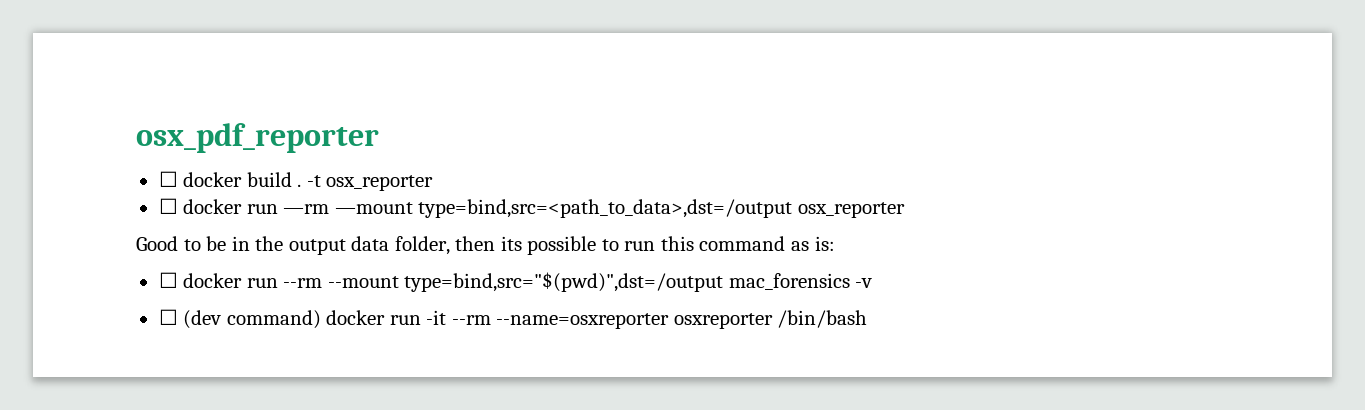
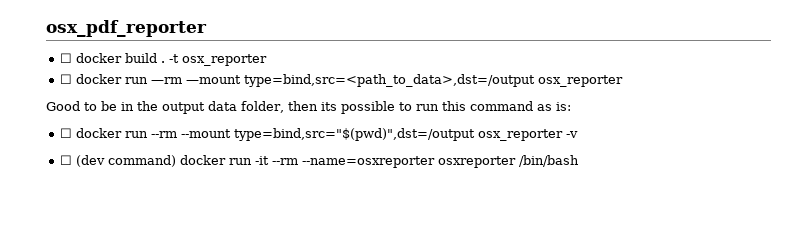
- ☐ docker run --rm --mount type=bind,src="$(pwd)",dst=/output mac_forensics -v
+ ☐ docker run --rm --mount type=bind,src="$(pwd)",dst=/output osx_reporter -v

